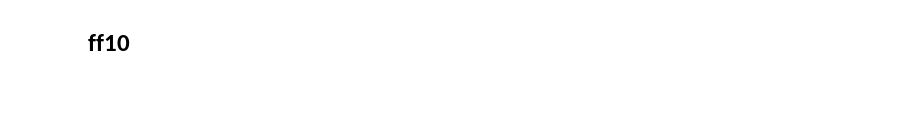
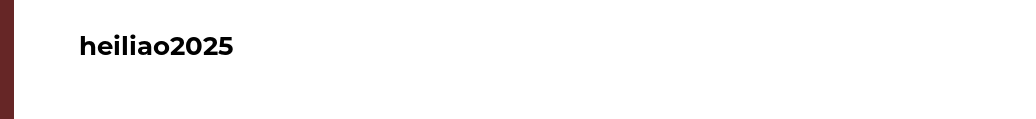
- ff10
+ heiliao2025

